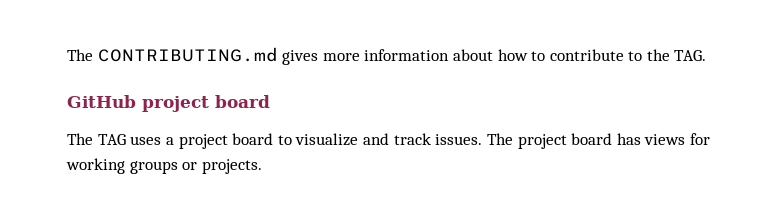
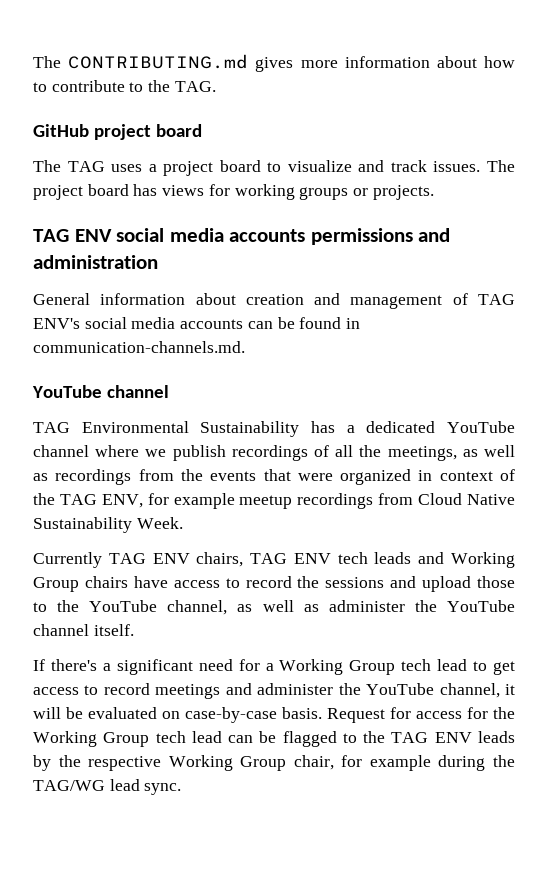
+ TAG ENV social media accounts permissions and administration
+ General information about creation and management of TAG ENV's social media accounts can be found in communication-channels.md.
+ YouTube channel
+ TAG Environmental Sustainability has a dedicated YouTube channel where we publish recordings of all the meetings, as well as recordings from the events that were organized in context of the TAG ENV, for example meetup recordings from Cloud Native Sustainability Week.
+ Currently TAG ENV chairs, TAG ENV tech leads and Working Group chairs have access to record the sessions and upload those to the YouTube channel, as well as administer the YouTube channel itself.
+ If there's a significant need for a Working Group tech lead to get access to record meetings and administer the YouTube channel, it will be evaluated on case-by-case basis. Request for access for the Working Group tech lead can be flagged to the TAG ENV leads by the respective Working Group chair, for example during the TAG/WG lead sync.

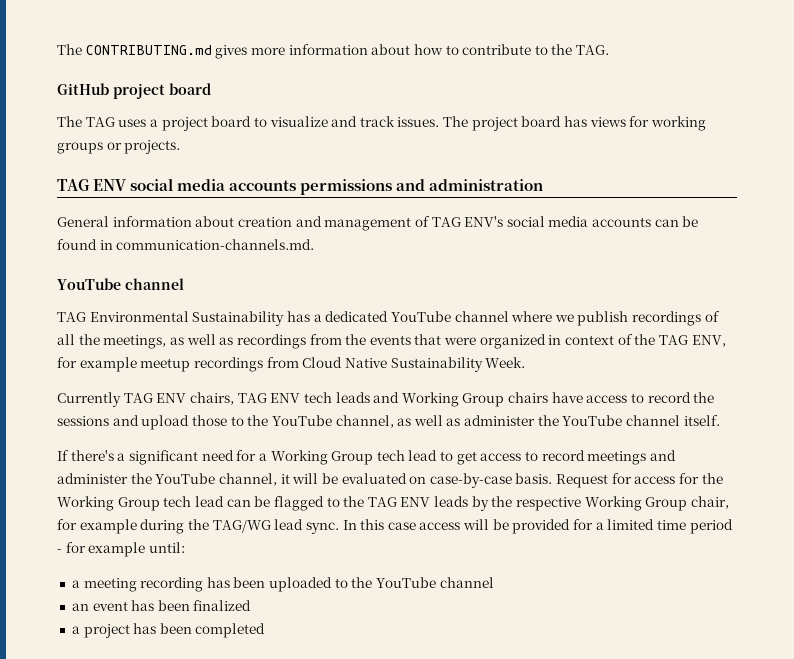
+ In this case access will be provided for a limited time period - for example until:
+ a meeting recording has been uploaded to the YouTube channel
+ an event has been finalized
+ a project has been completed

